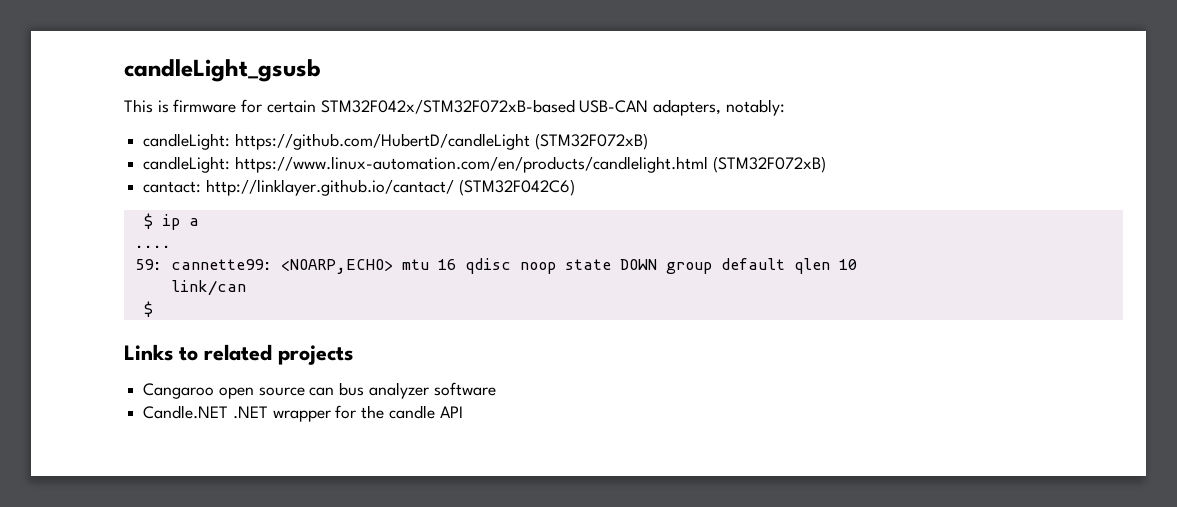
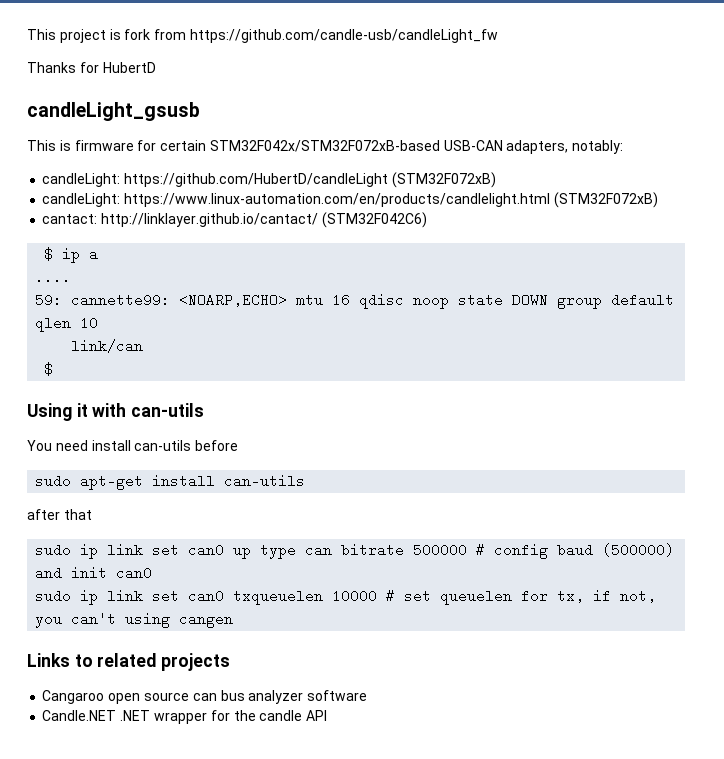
+ This project is fork from https://github.com/candle-usb/candleLight_fw
+ Thanks for HubertD
+ Using it with can-utils
+ You need install can-utils before
+ sudo apt-get install can-utils
+ after that
+ sudo ip link set can0 up type can bitrate 500000 # config baud (500000) and init can0
+ sudo ip link set can0 txqueuelen 10000 # set queuelen for tx, if not, you can't using cangen

